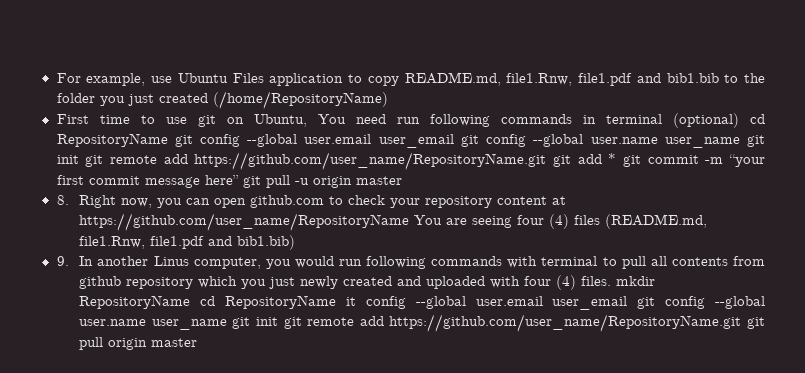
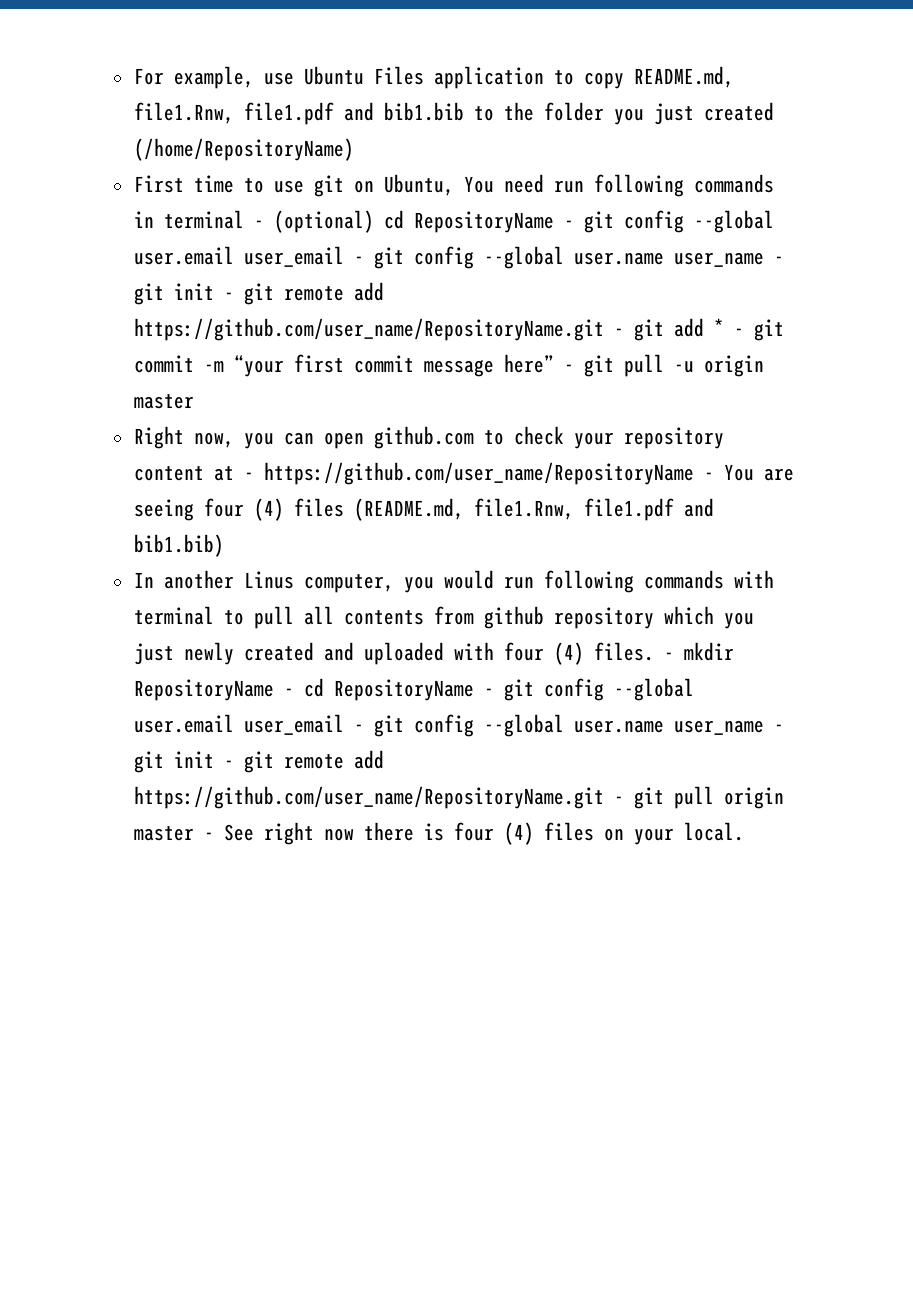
- First time to use git on Ubuntu, You need run following commands in terminal (optional) cd RepositoryName git config --global user.email user_email git config --global user.name user_name git init git remote add https://github.com/user_name/RepositoryName.git git add * git commit -m “your first commit message here” git pull -u origin master
+ First time to use git on Ubuntu, You need run following commands in terminal - (optional) cd RepositoryName - git config --global user.email user_email - git config --global user.name user_name - git init - git remote add https://github.com/user_name/RepositoryName.git - git add * - git commit -m “your first commit message here” - git pull -u origin master
- 8. Right now, you can open github.com to check your repository content at https://github.com/user_name/RepositoryName You are seeing four (4) files (README.md, file1.Rnw, file1.pdf and bib1.bib)
+ Right now, you can open github.com to check your repository content at - https://github.com/user_name/RepositoryName - You are seeing four (4) files (README.md, file1.Rnw, file1.pdf and bib1.bib)
- 9. In another Linus computer, you would run following commands with terminal to pull all contents from github repository which you just newly created and uploaded with four (4) files. mkdir RepositoryName cd RepositoryName it config --global user.email user_email git config --global user.name user_name git init git remote add https://github.com/user_name/RepositoryName.git git pull origin master
+ In another Linus computer, you would run following commands with terminal to pull all contents from github repository which you just newly created and uploaded with four (4) files. - mkdir RepositoryName - cd RepositoryName - git config --global user.email user_email - git config --global user.name user_name - git init - git remote add https://github.com/user_name/RepositoryName.git - git pull origin master - See right now there is four (4) files on your local.

